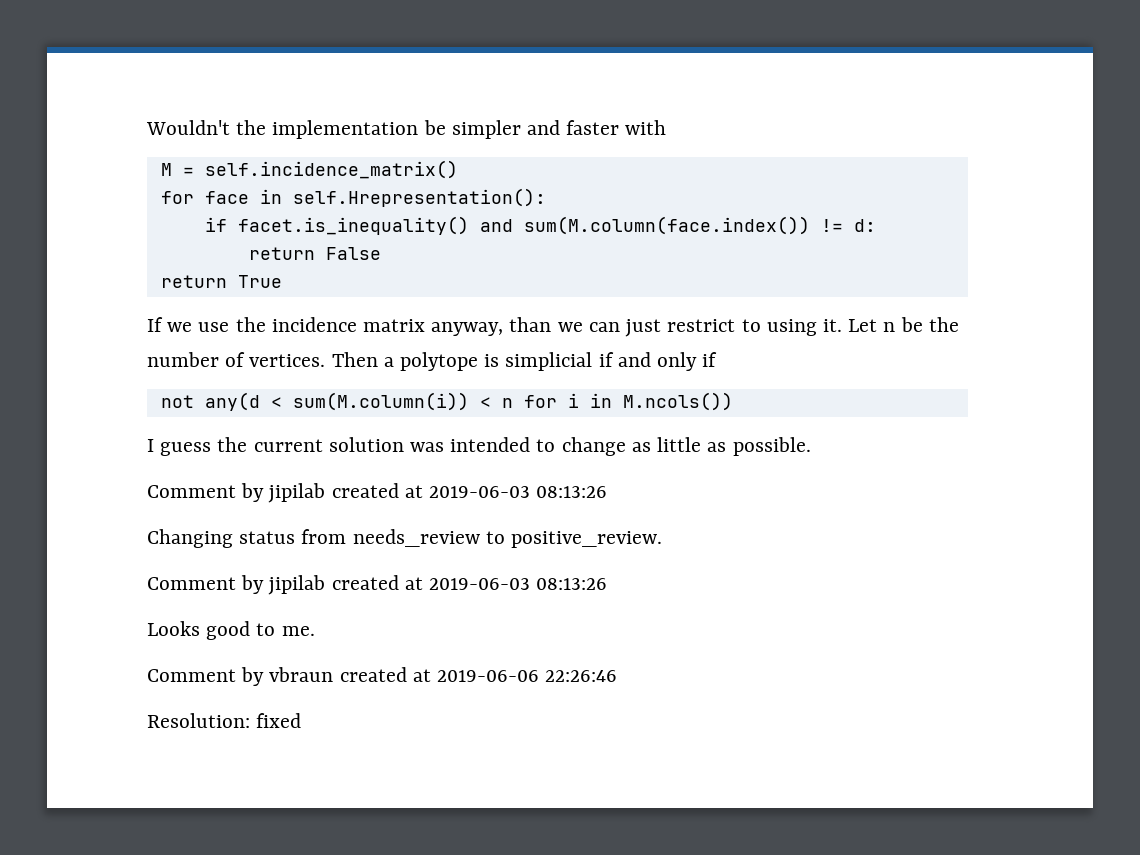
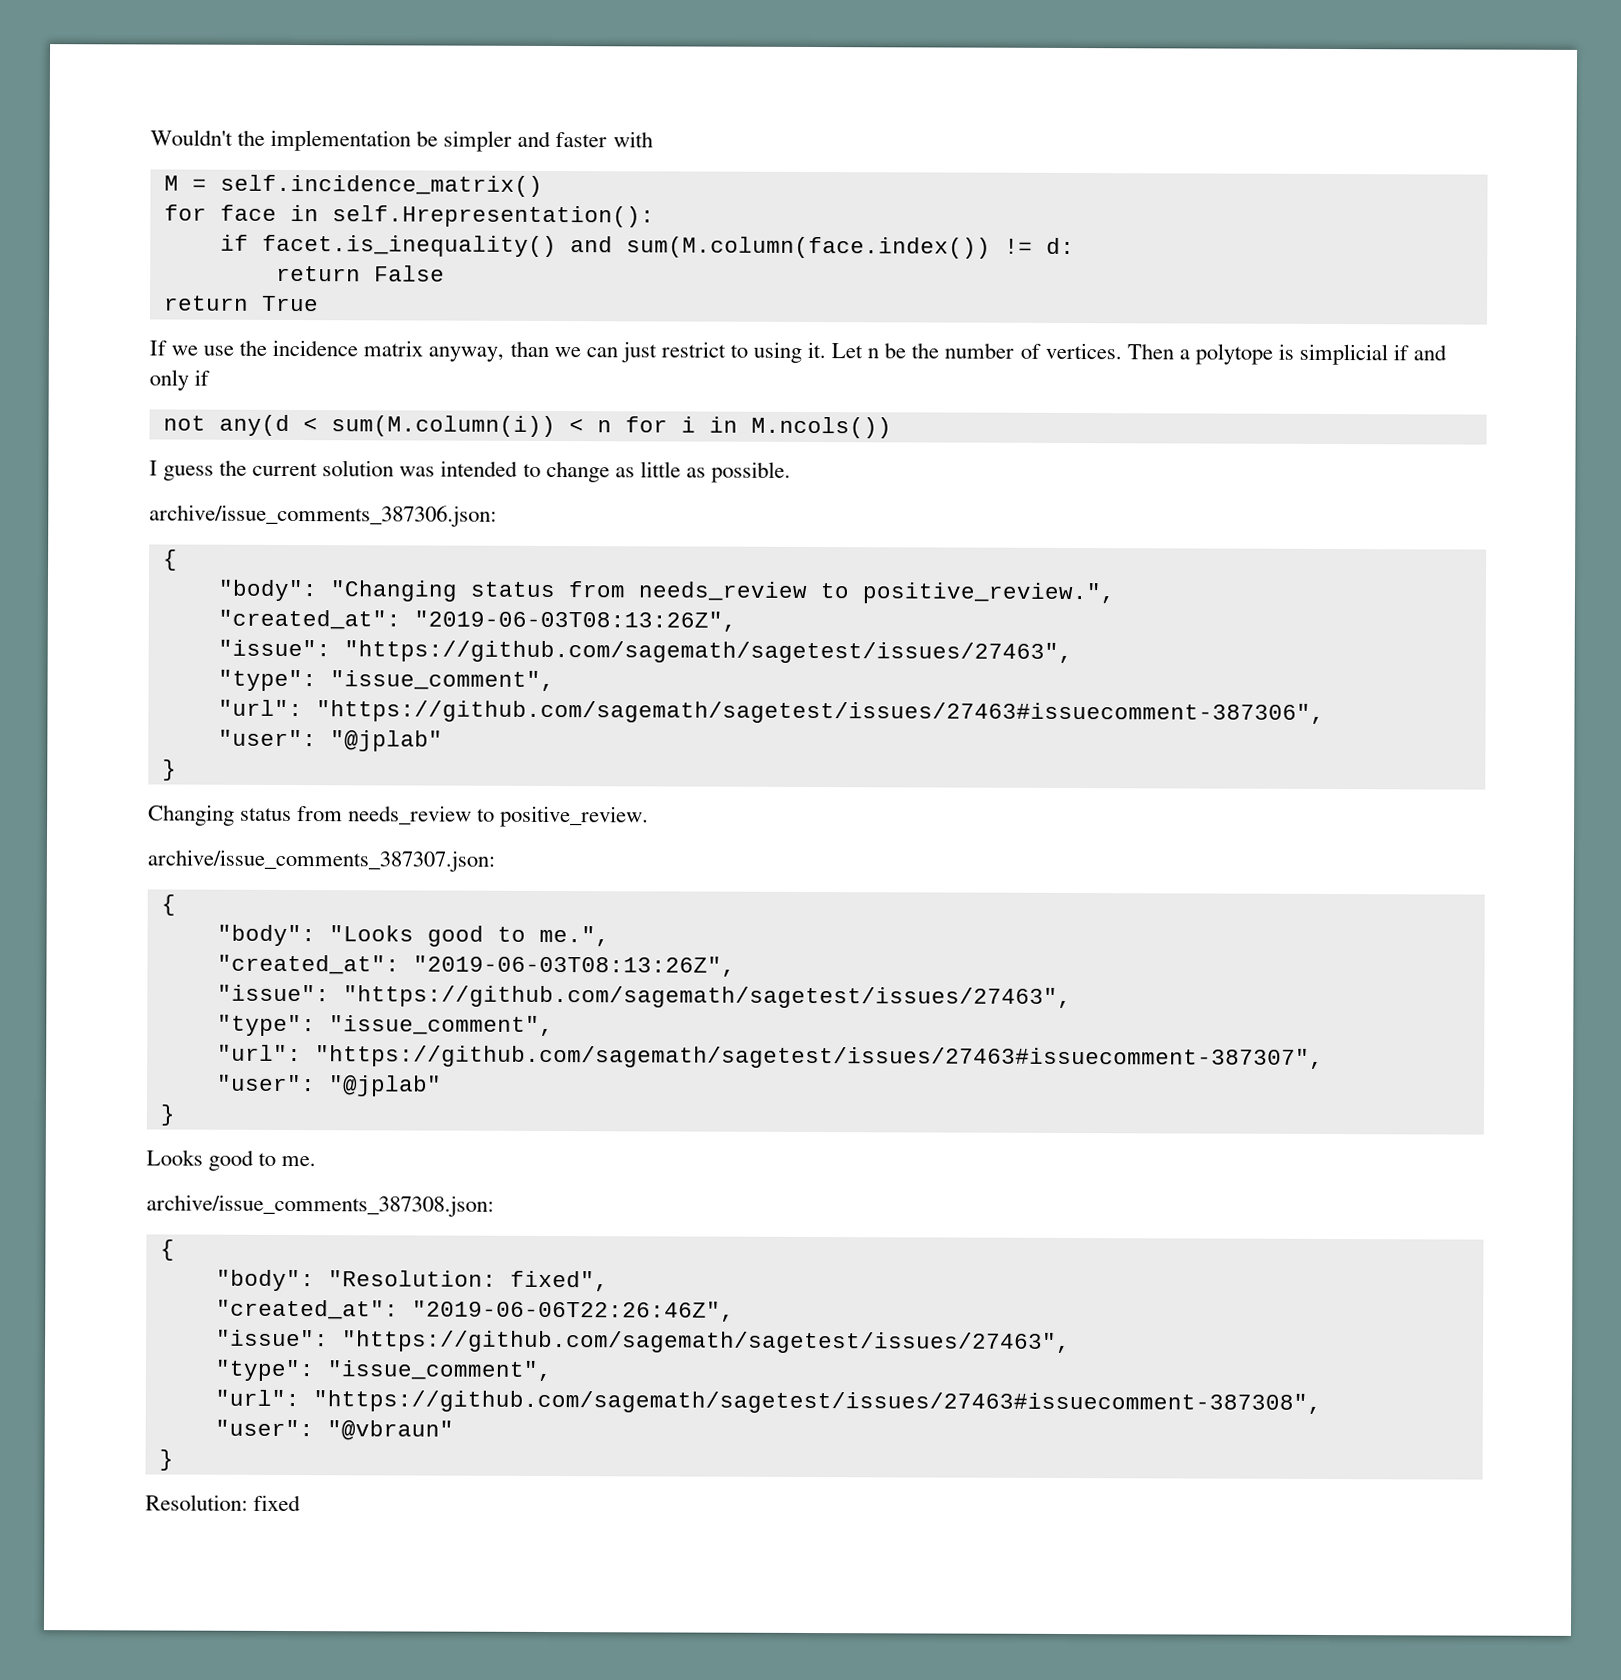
  I guess the current solution was intended to change as little as possible.
- Comment by jipilab created at 2019-06-03 08:13:26
+ archive/issue_comments_387306.json:
+ {
+ "body": "Changing status from needs_review to positive_review.",
+ "created_at": "2019-06-03T08:13:26Z",
+ "issue": "https://github.com/sagemath/sagetest/issues/27463",
+ "type": "issue_comment",
+ "url": "https://github.com/sagemath/sagetest/issues/27463#issuecomment-387306",
+ "user": "@jplab"
+ }
  Changing status from needs_review to positive_review.
- Comment by jipilab created at 2019-06-03 08:13:26
+ archive/issue_comments_387307.json:
+ {
+ "body": "Looks good to me.",
+ "created_at": "2019-06-03T08:13:26Z",
+ "issue": "https://github.com/sagemath/sagetest/issues/27463",
+ "type": "issue_comment",
+ "url": "https://github.com/sagemath/sagetest/issues/27463#issuecomment-387307",
+ "user": "@jplab"
+ }
  Looks good to me.
- Comment by vbraun created at 2019-06-06 22:26:46
+ archive/issue_comments_387308.json:
+ {
+ "body": "Resolution: fixed",
+ "created_at": "2019-06-06T22:26:46Z",
+ "issue": "https://github.com/sagemath/sagetest/issues/27463",
+ "type": "issue_comment",
+ "url": "https://github.com/sagemath/sagetest/issues/27463#issuecomment-387308",
+ "user": "@vbraun"
+ }

